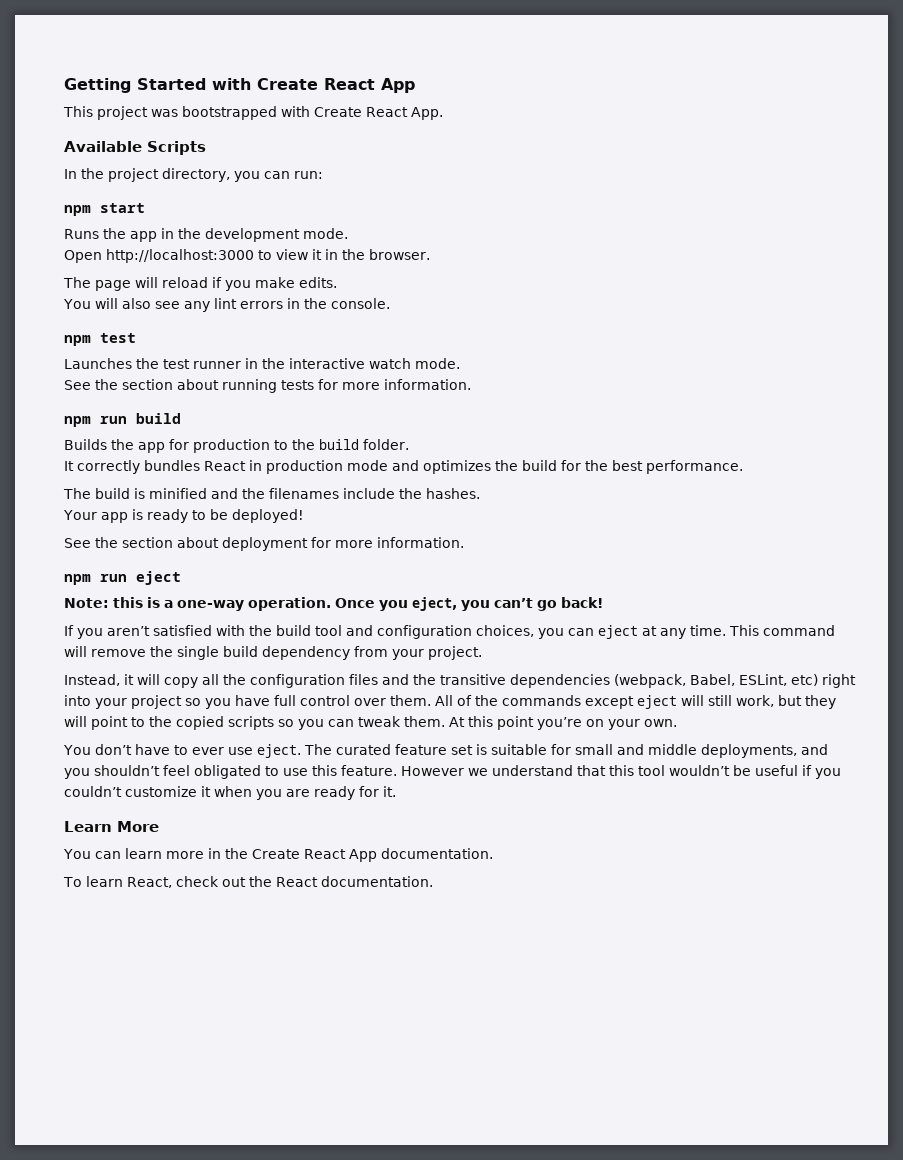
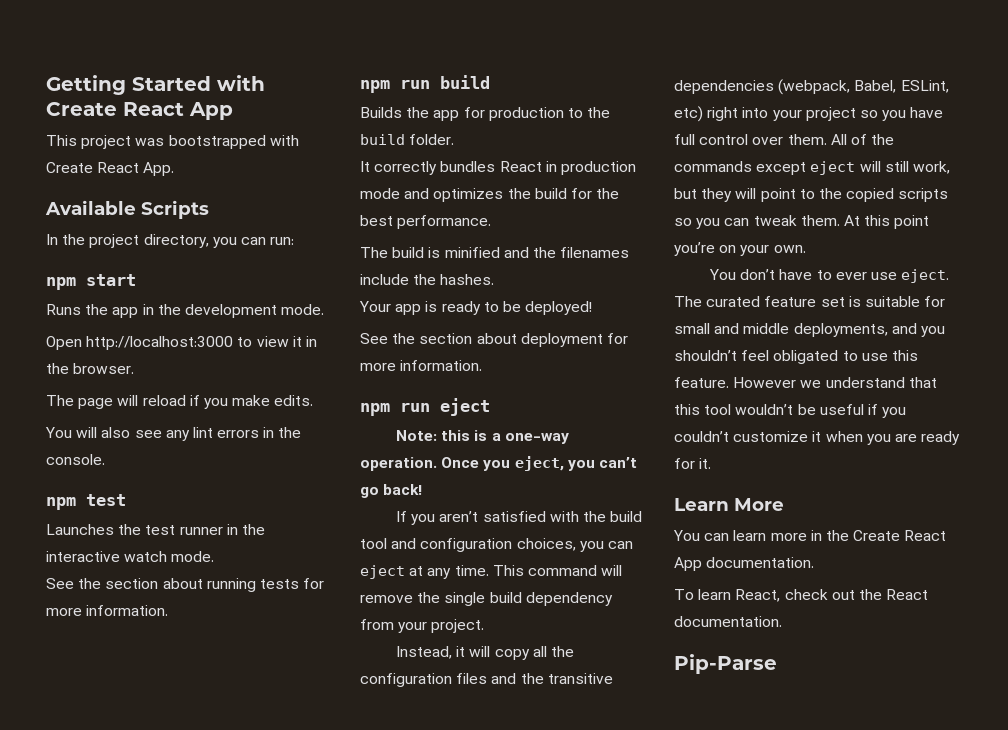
+ Pip-Parse

